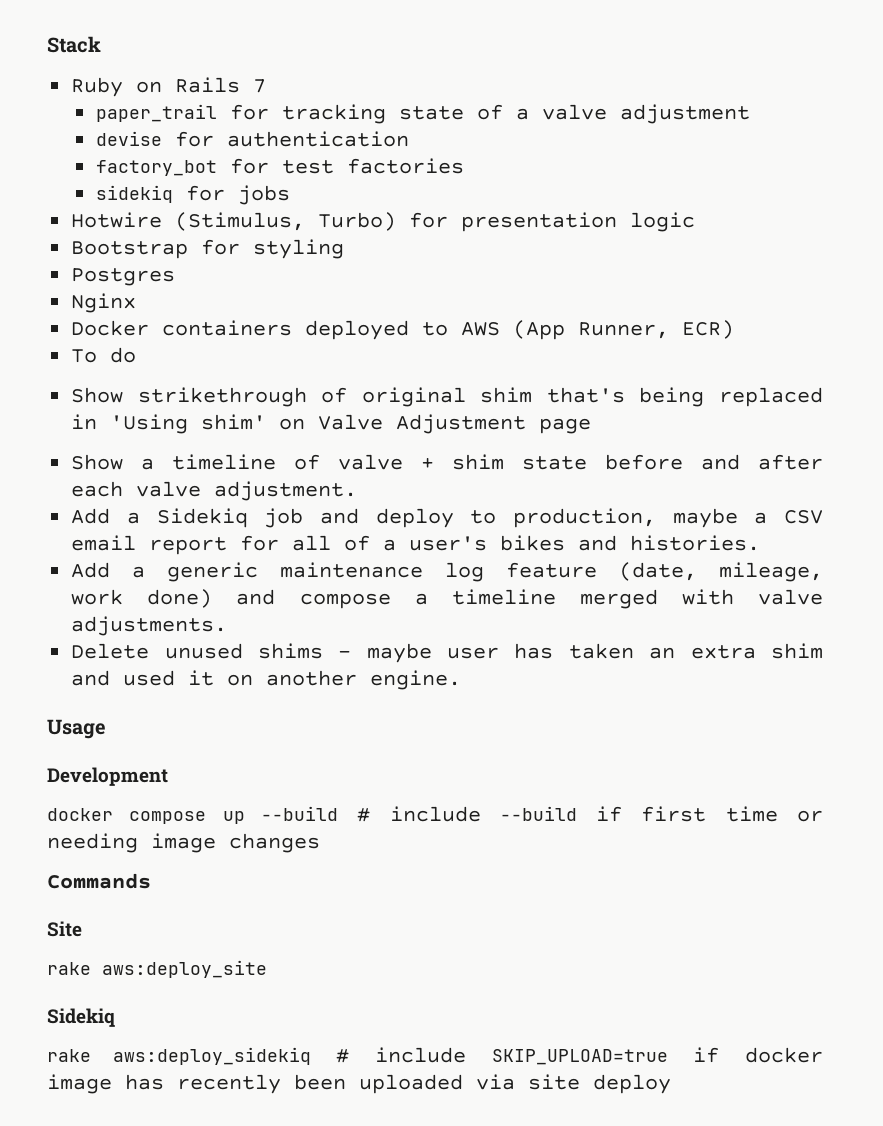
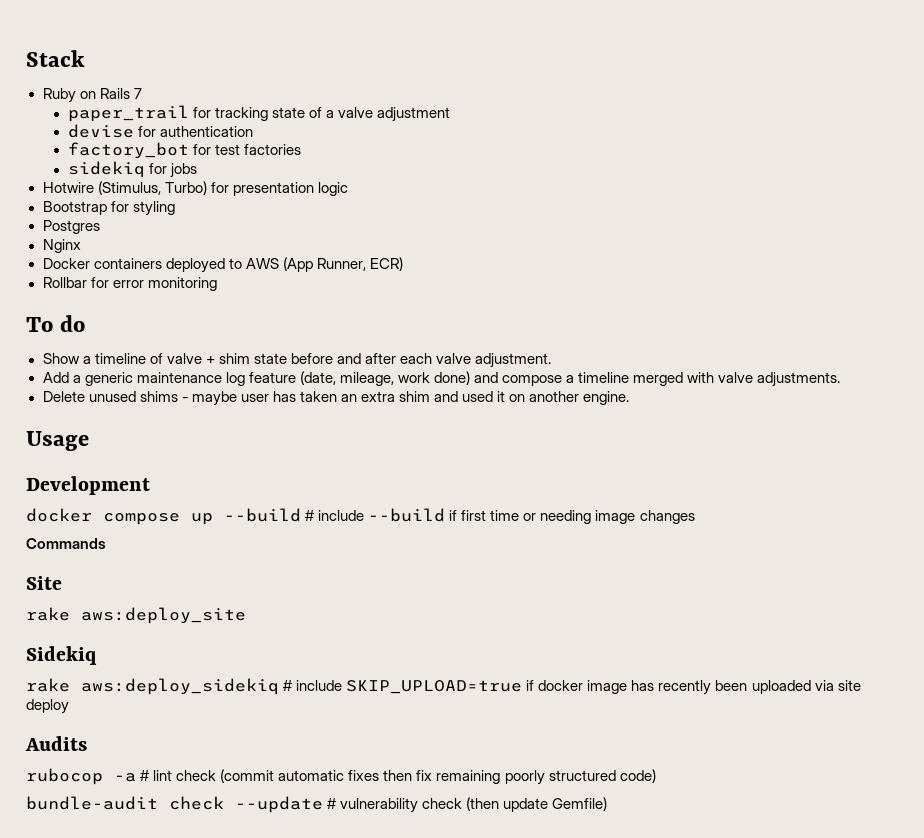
+ Rollbar for error monitoring
  To do
- Show strikethrough of original shim that's being replaced in 'Using shim' on Valve Adjustment page
- Add a Sidekiq job and deploy to production, maybe a CSV email report for all of a user's bikes and histories.
+ Audits
+ rubocop -a # lint check (commit automatic fixes then fix remaining poorly structured code)
+ bundle-audit check --update # vulnerability check (then update Gemfile)

